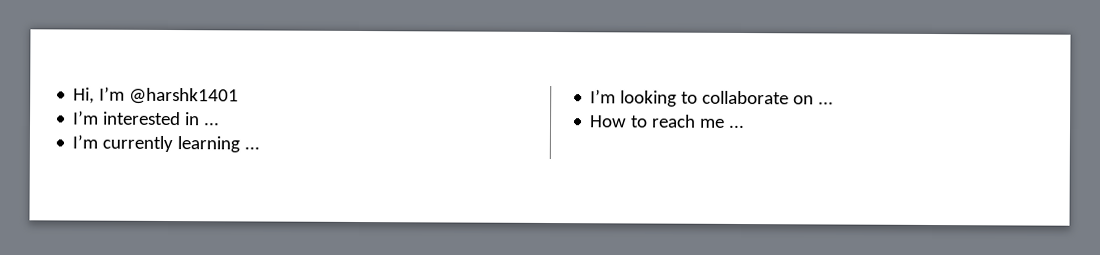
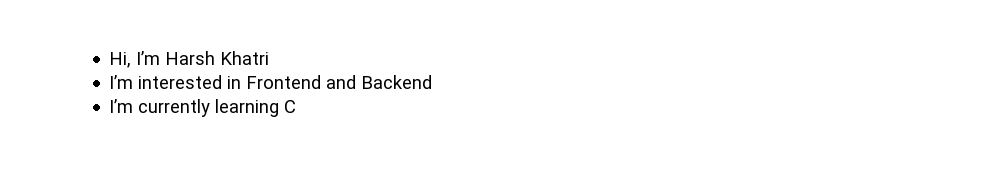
- Hi, I’m @harshk1401
+ Hi, I’m Harsh Khatri
- I’m interested in ...
+ I’m interested in Frontend and Backend
- I’m currently learning ...
- I’m looking to collaborate on ...
- How to reach me ...
+ I’m currently learning C

